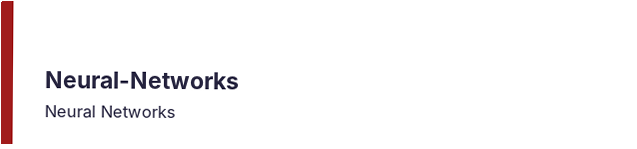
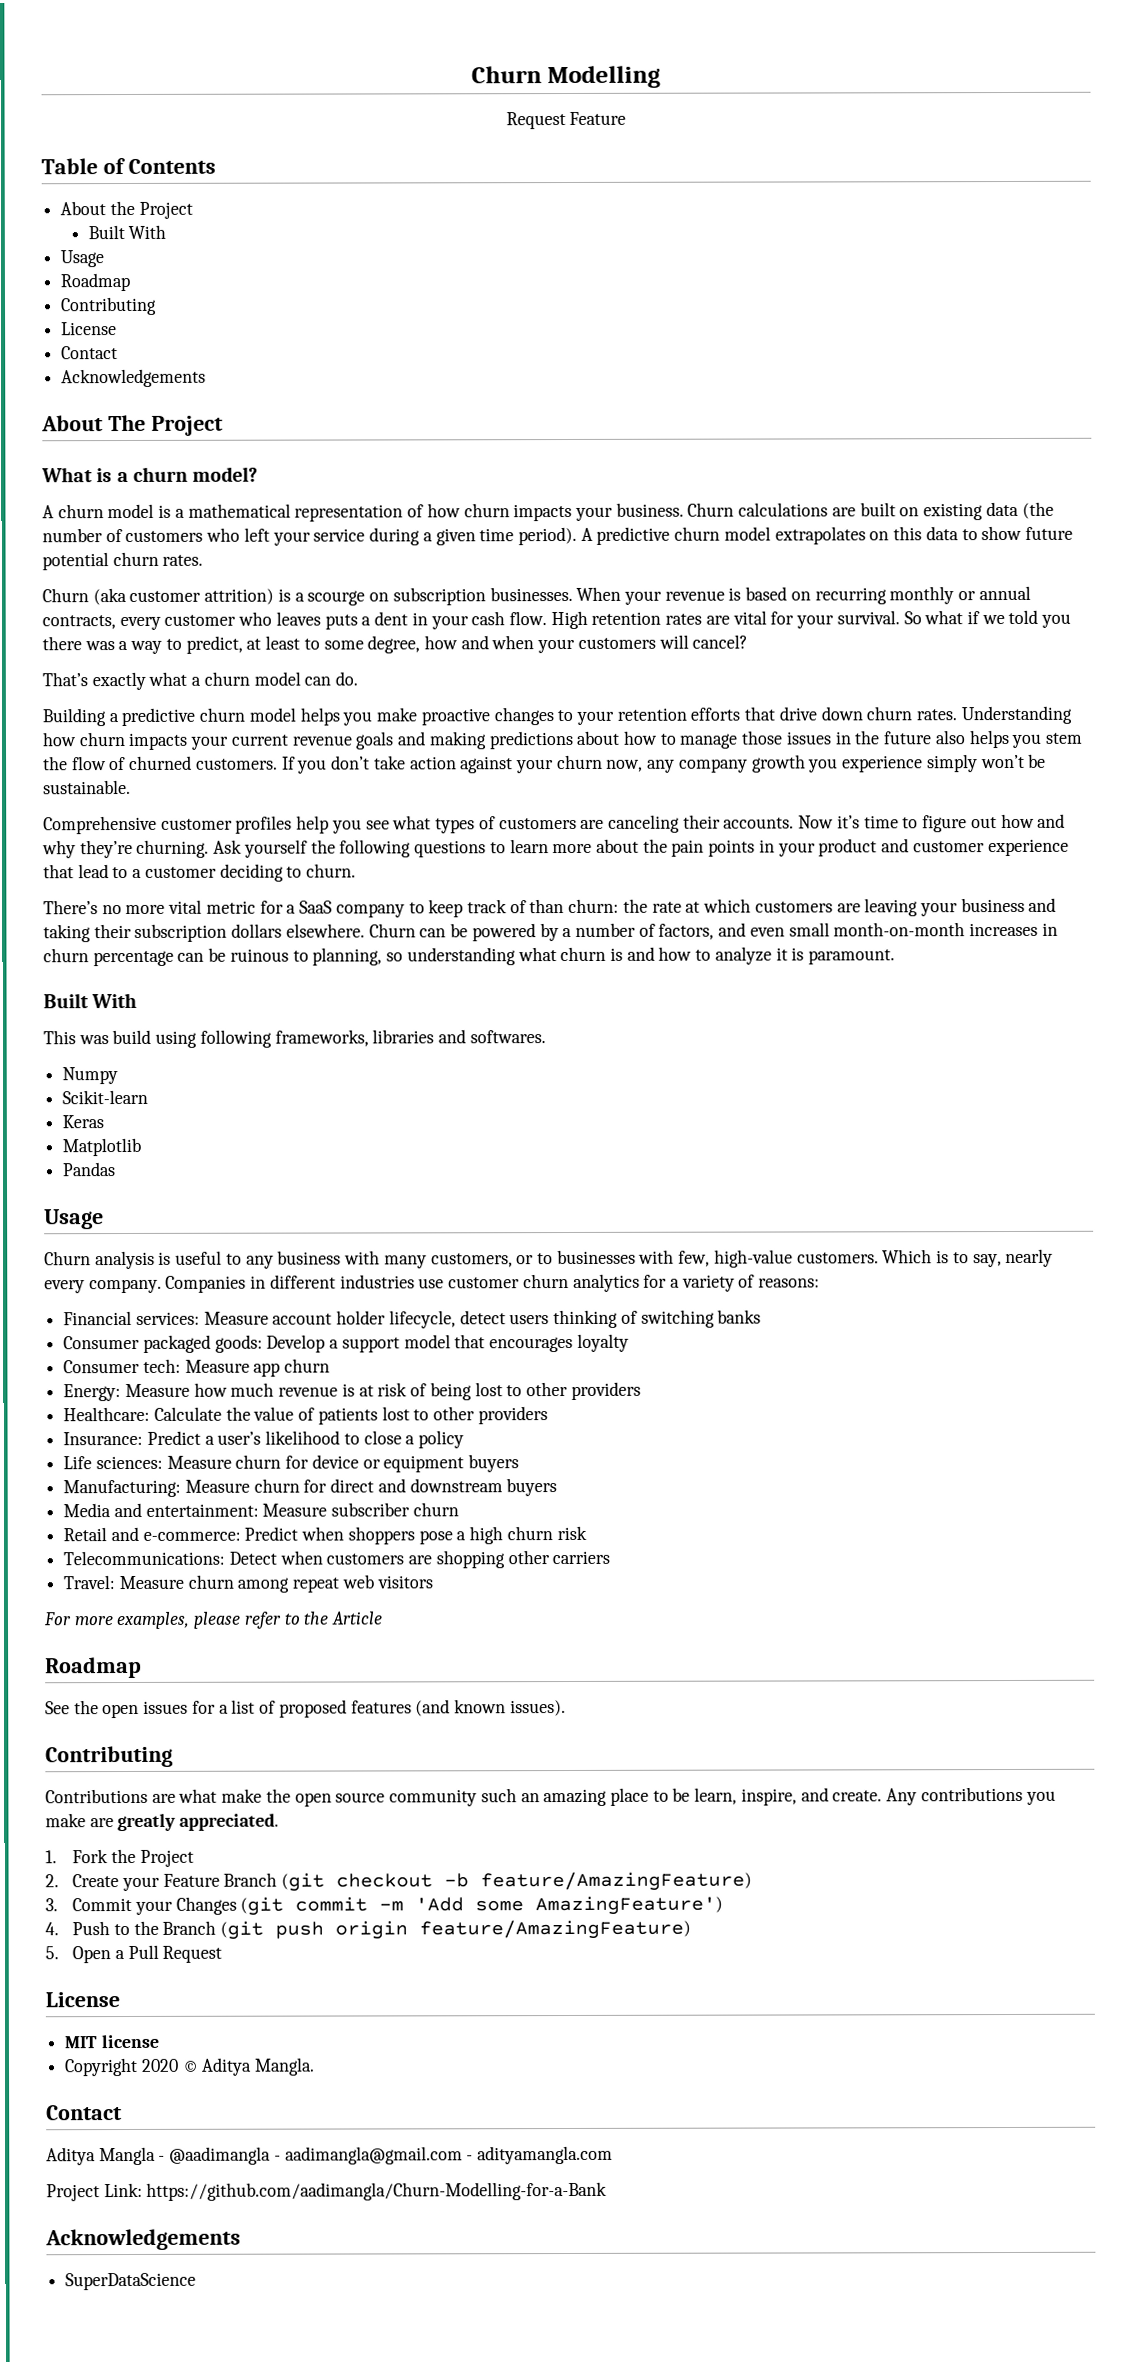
- Neural-Networks
- Neural Networks
+ Churn Modelling
+ Request Feature
+ Table of Contents
+ About the Project
+ Built With
+ Usage
+ Roadmap
+ Contributing
+ License
+ Contact
+ Acknowledgements
+ About The Project
+ What is a churn model?
+ A churn model is a mathematical representation of how churn impacts your business. Churn calculations are built on existing data (the number of customers who left your service during a given time period). A predictive churn model extrapolates on this data to show future potential churn rates.
+ Churn (aka customer attrition) is a scourge on subscription businesses. When your revenue is based on recurring monthly or annual contracts, every customer who leaves puts a dent in your cash flow. High retention rates are vital for your survival. So what if we told you there was a way to predict, at least to some degree, how and when your customers will cancel?
+ That’s exactly what a churn model can do.
+ Building a predictive churn model helps you make proactive changes to your retention efforts that drive down churn rates. Understanding how churn impacts your current revenue goals and making predictions about how to manage those issues in the future also helps you stem the flow of churned customers. If you don’t take action against your churn now, any company growth you experience simply won’t be sustainable.
+ Comprehensive customer profiles help you see what types of customers are canceling their accounts. Now it’s time to figure out how and why they’re churning. Ask yourself the following questions to learn more about the pain points in your product and customer experience that lead to a customer deciding to churn.
+ There’s no more vital metric for a SaaS company to keep track of than churn: the rate at which customers are leaving your business and taking their subscription dollars elsewhere. Churn can be powered by a number of factors, and even small month-on-month increases in churn percentage can be ruinous to planning, so understanding what churn is and how to analyze it is paramount.
+ Built With
+ This was build using following frameworks, libraries and softwares.
+ Numpy
+ Scikit-learn
+ Keras
+ Matplotlib
+ Pandas
+ Usage
+ Churn analysis is useful to any business with many customers, or to businesses with few, high-value customers. Which is to say, nearly every company. Companies in different industries use customer churn analytics for a variety of reasons:
+ Financial services: Measure account holder lifecycle, detect users thinking of switching banks
+ Consumer packaged goods: Develop a support model that encourages loyalty
+ Consumer tech: Measure app churn
+ Energy: Measure how much revenue is at risk of being lost to other providers
+ Healthcare: Calculate the value of patients lost to other providers
+ Insurance: Predict a user’s likelihood to close a policy
+ Life sciences: Measure churn for device or equipment buyers
+ Manufacturing: Measure churn for direct and downstream buyers
+ Media and entertainment: Measure subscriber churn
+ Retail and e-commerce: Predict when shoppers pose a high churn risk
+ Telecommunications: Detect when customers are shopping other carriers
+ Travel: Measure churn among repeat web visitors
+ For more examples, please refer to the Article
+ Roadmap
+ See the open issues for a list of proposed features (and known issues).
+ Contributing
+ Contributions are what make the open source community such an amazing place to be learn, inspire, and create. Any contributions you make are greatly appreciated.
+ 1. Fork the Project
+ 2. Create your Feature Branch (git checkout -b feature/AmazingFeature)
+ 3. Commit your Changes (git commit -m 'Add some AmazingFeature')
+ 4. Push to the Branch (git push origin feature/AmazingFeature)
+ 5. Open a Pull Request
+ License
+ MIT license
+ Copyright 2020 © Aditya Mangla.
+ Contact
+ Aditya Mangla - @aadimangla - aadimangla@gmail.com - adityamangla.com
+ Project Link: https://github.com/aadimangla/Churn-Modelling-for-a-Bank
+ Acknowledgements
+ SuperDataScience

